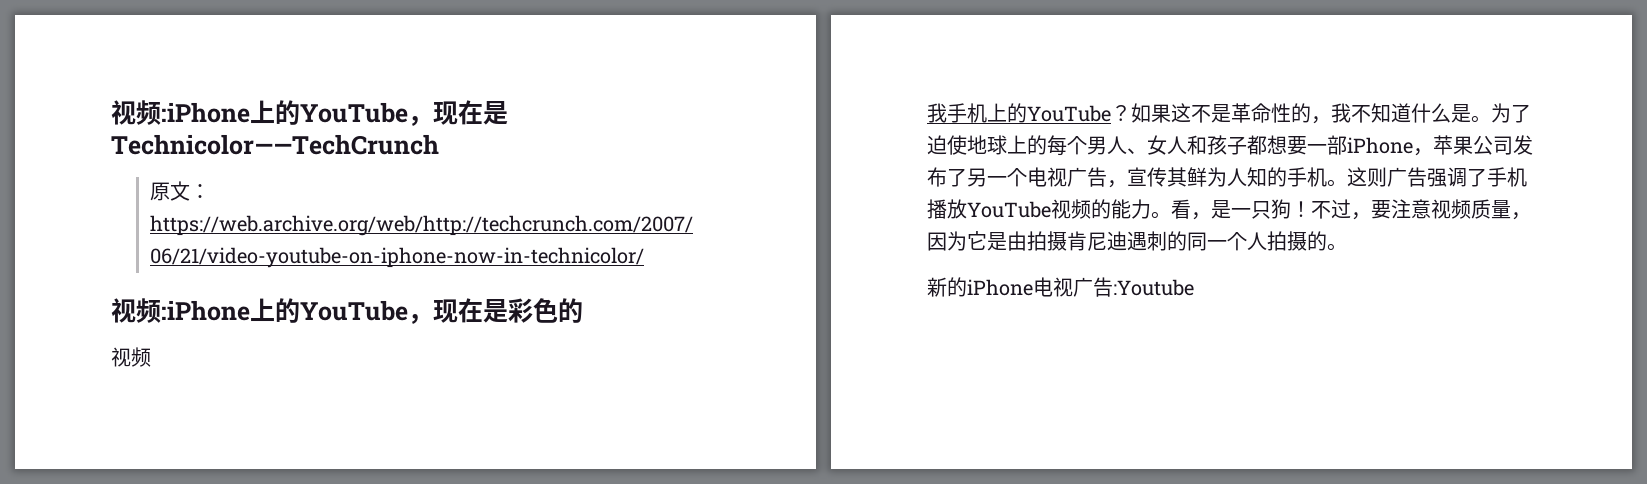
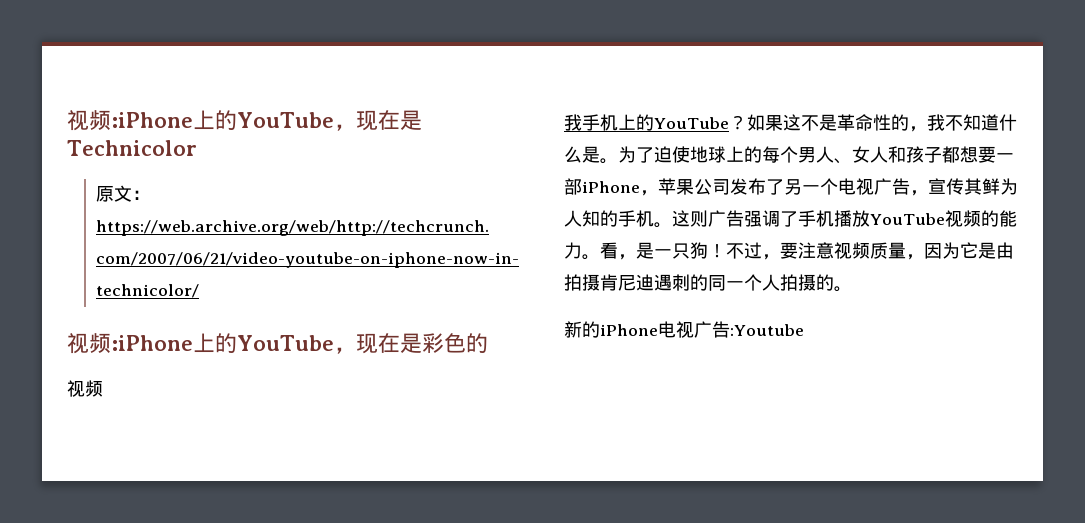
- 视频:iPhone上的YouTube，现在是Technicolor——TechCrunch
+ 视频:iPhone上的YouTube，现在是Technicolor

